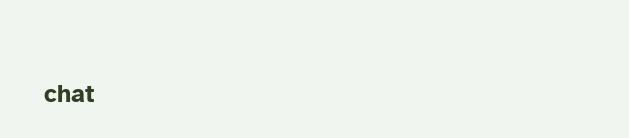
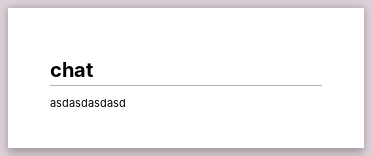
+ asdasdasdasd

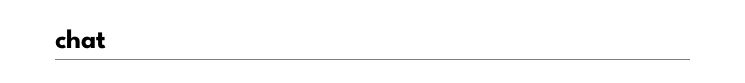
- asdasdasdasd

